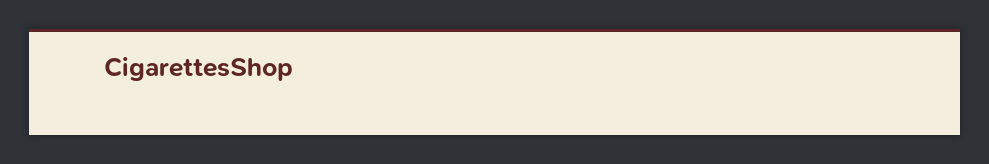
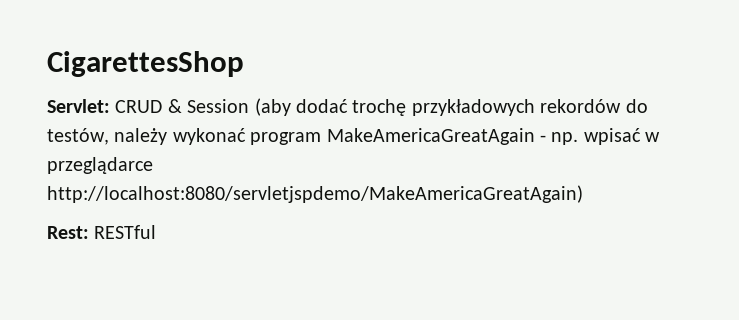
+ Servlet: CRUD & Session (aby dodać trochę przykładowych rekordów do testów, należy wykonać program MakeAmericaGreatAgain - np. wpisać w przeglądarce http://localhost:8080/servletjspdemo/MakeAmericaGreatAgain)
+ Rest: RESTful

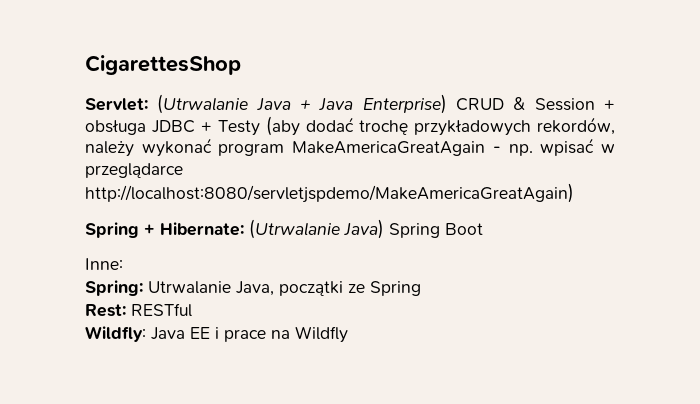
- Servlet: CRUD & Session (aby dodać trochę przykładowych rekordów do testów, należy wykonać program MakeAmericaGreatAgain - np. wpisać w przeglądarce http://localhost:8080/servletjspdemo/MakeAmericaGreatAgain)
+ Servlet: (Utrwalanie Java + Java Enterprise) CRUD & Session + obsługa JDBC + Testy (aby dodać trochę przykładowych rekordów, należy wykonać program MakeAmericaGreatAgain - np. wpisać w przeglądarce http://localhost:8080/servletjspdemo/MakeAmericaGreatAgain)
+ Spring + Hibernate: (Utrwalanie Java) Spring Boot
+ Inne:
+ Spring: Utrwalanie Java, początki ze Spring
  Rest: RESTful
+ Wildfly: Java EE i prace na Wildfly

